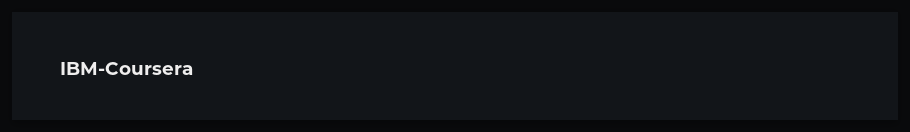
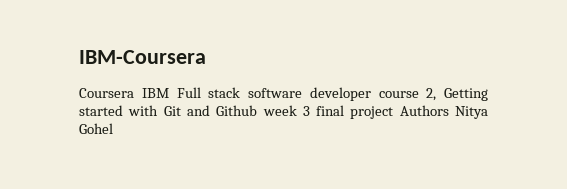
+ Coursera IBM Full stack software developer course 2, Getting started with Git and Github week 3 final project Authors Nitya Gohel

